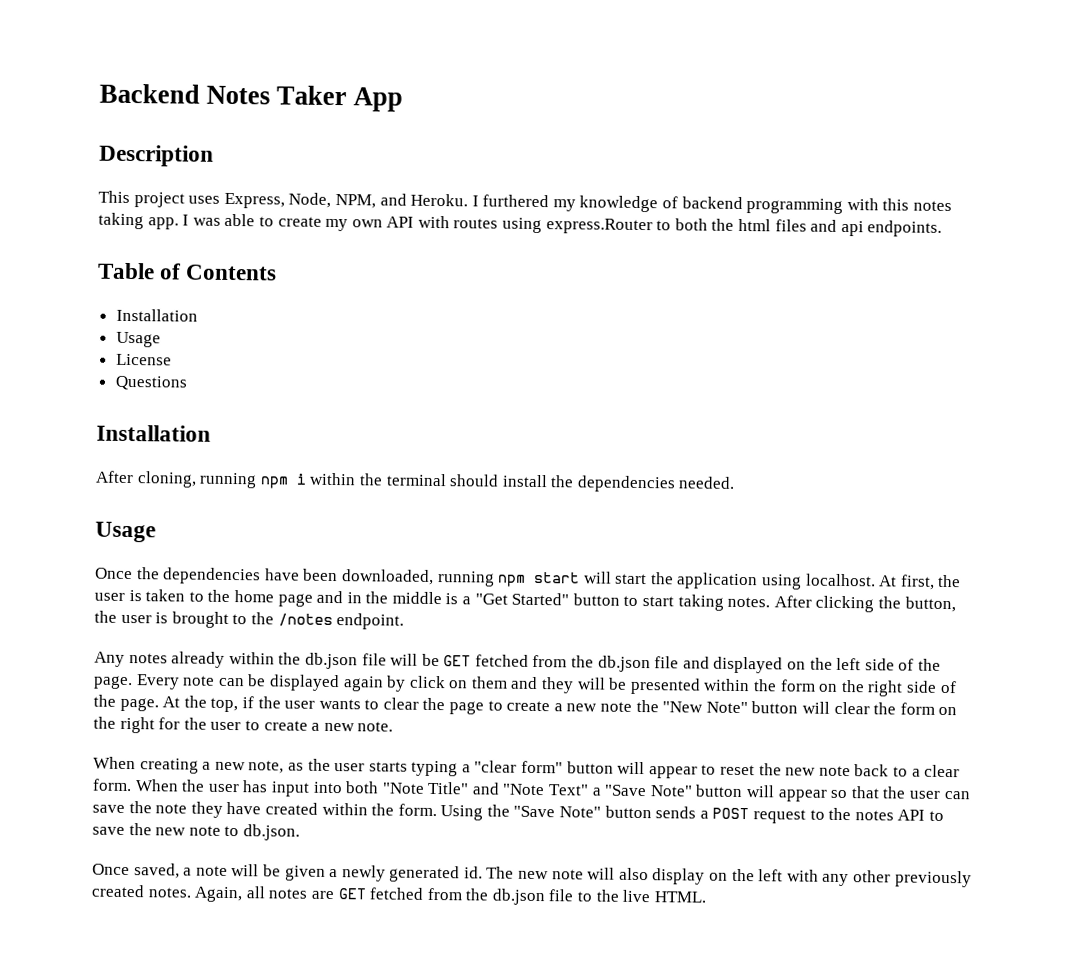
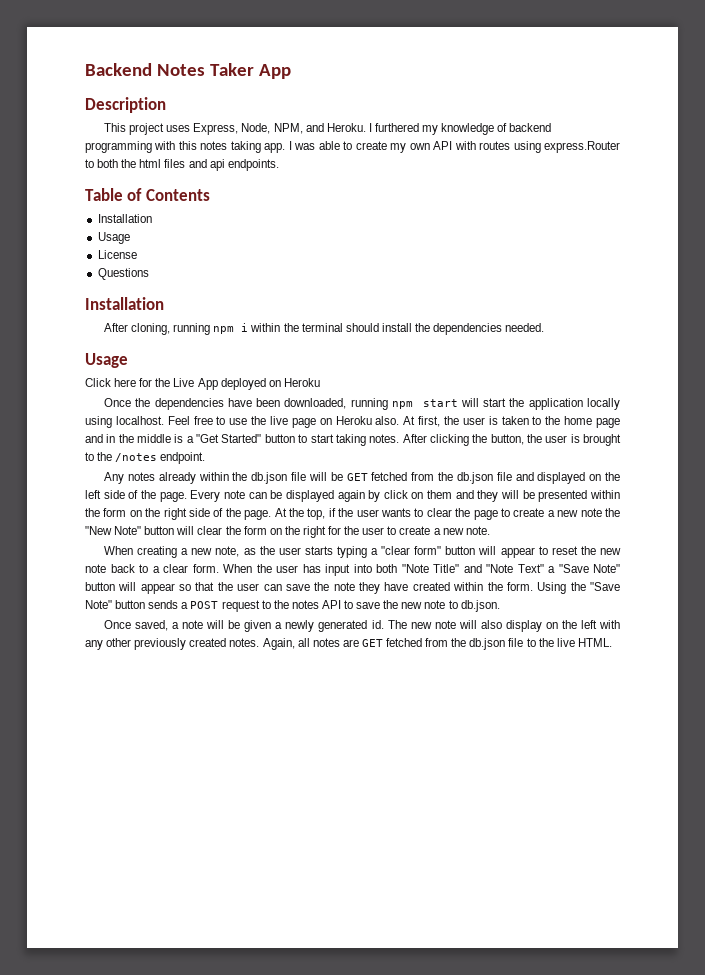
+ Click here for the Live App deployed on Heroku
- Once the dependencies have been downloaded, running npm start will start the application using localhost.
+ Once the dependencies have been downloaded, running npm start will start the application locally using localhost.
+ Feel free to use the live page on Heroku also.

